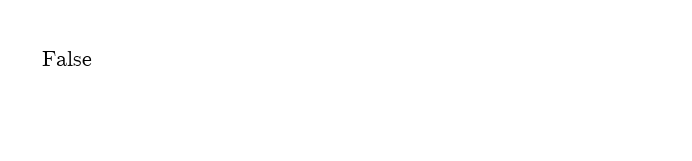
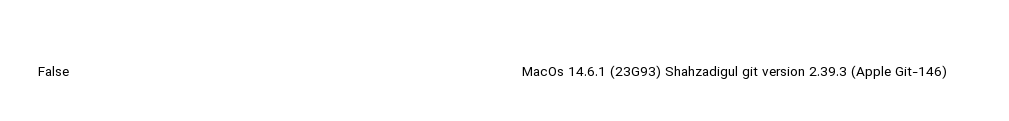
+ MacOs 14.6.1 (23G93) Shahzadigul git version 2.39.3 (Apple Git-146)

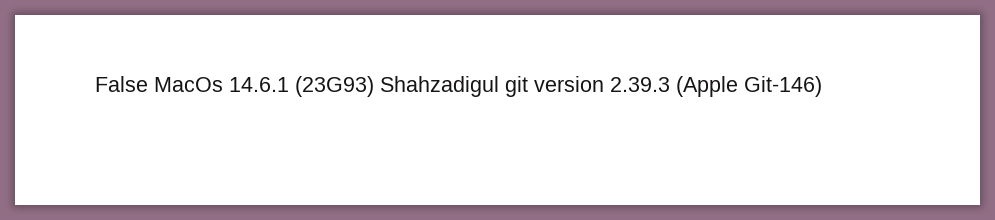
- False
- MacOs 14.6.1 (23G93) Shahzadigul git version 2.39.3 (Apple Git-146)
+ False MacOs 14.6.1 (23G93) Shahzadigul git version 2.39.3 (Apple Git-146)

